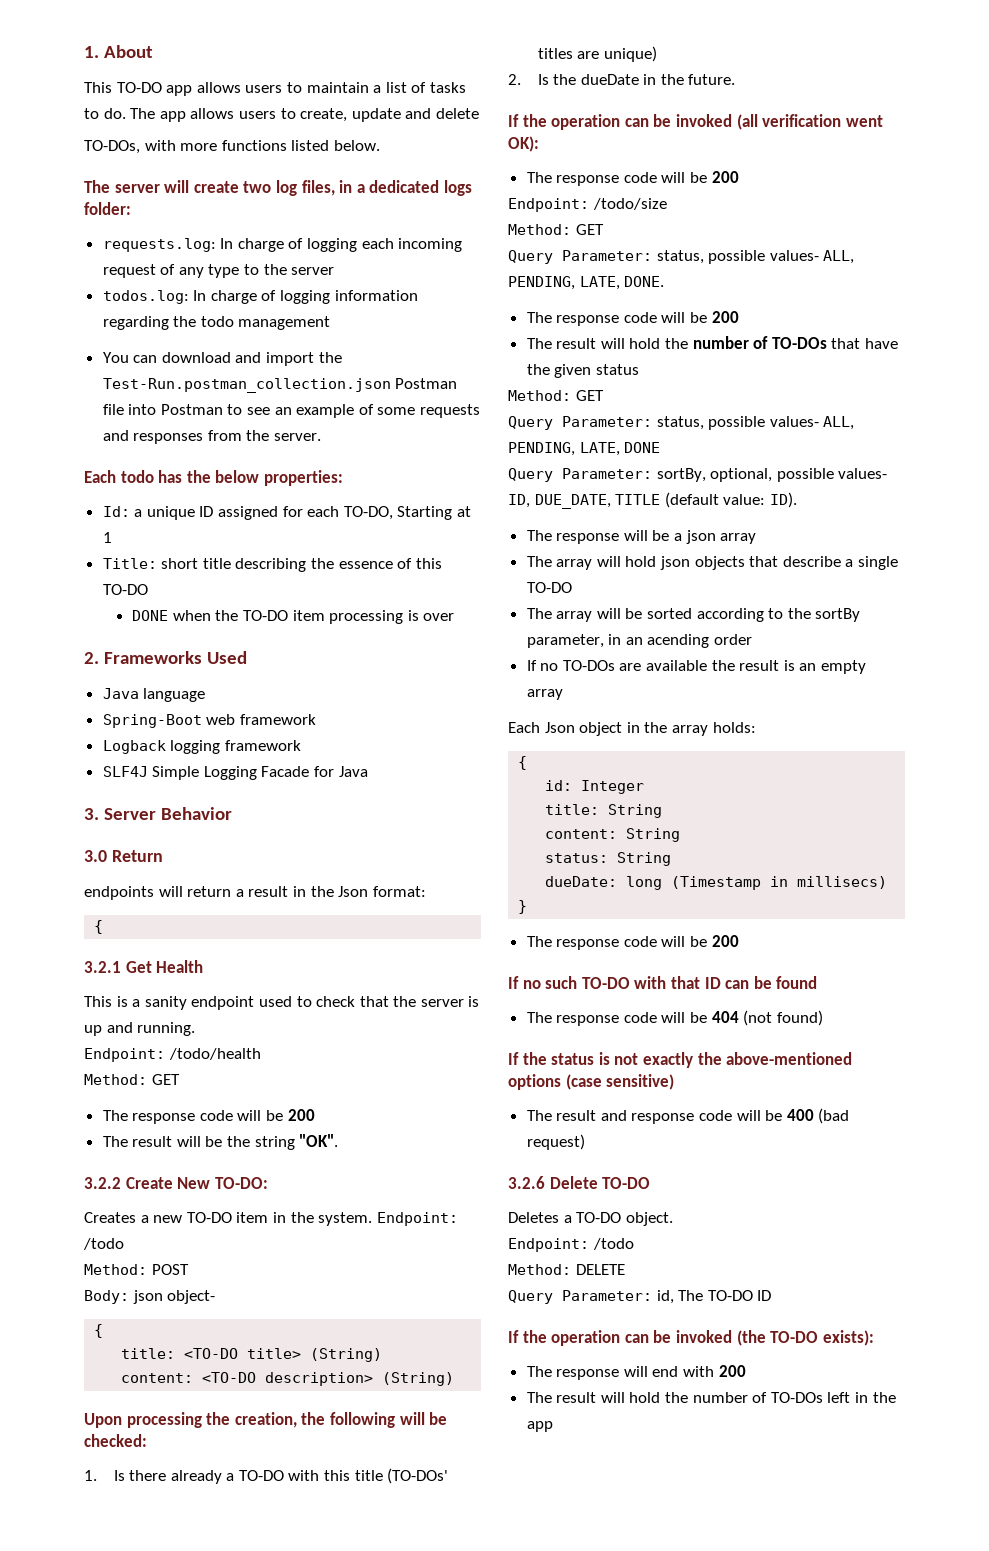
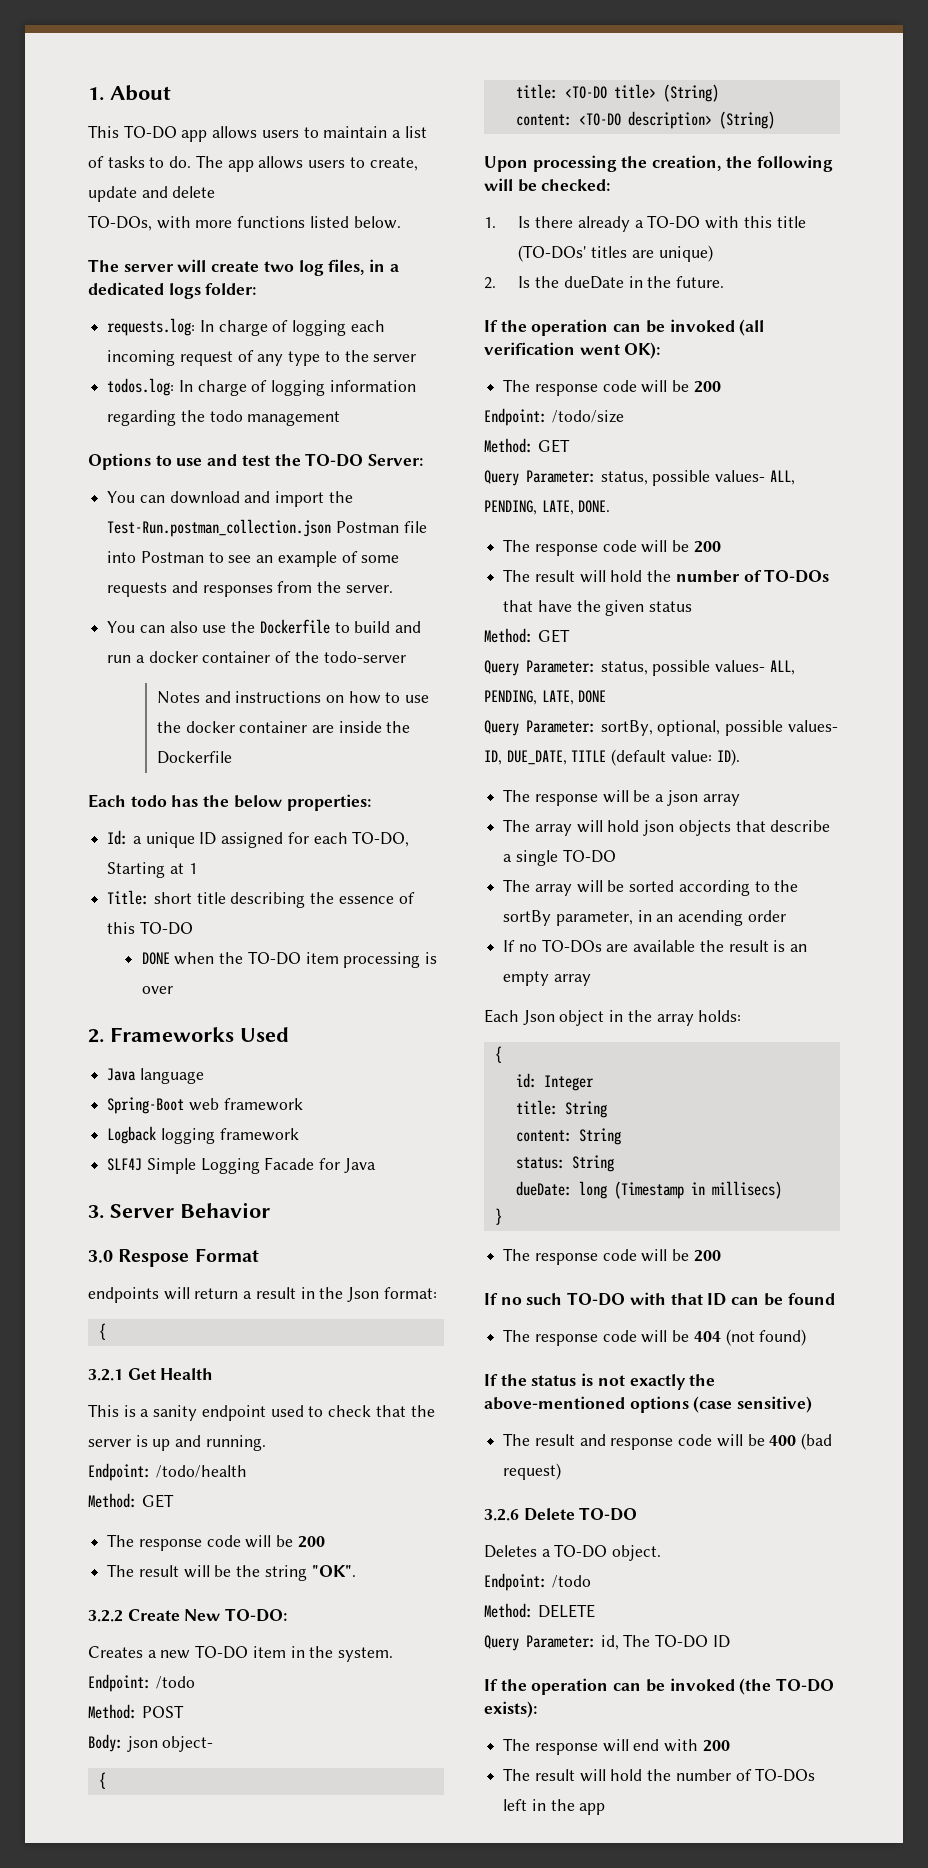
+ Options to use and test the TO-DO Server:
+ You can also use the Dockerfile to build and run a docker container of the todo-server
+ Notes and instructions on how to use the docker container are inside the Dockerfile
- 3.0 Return
+ 3.0 Respose Format

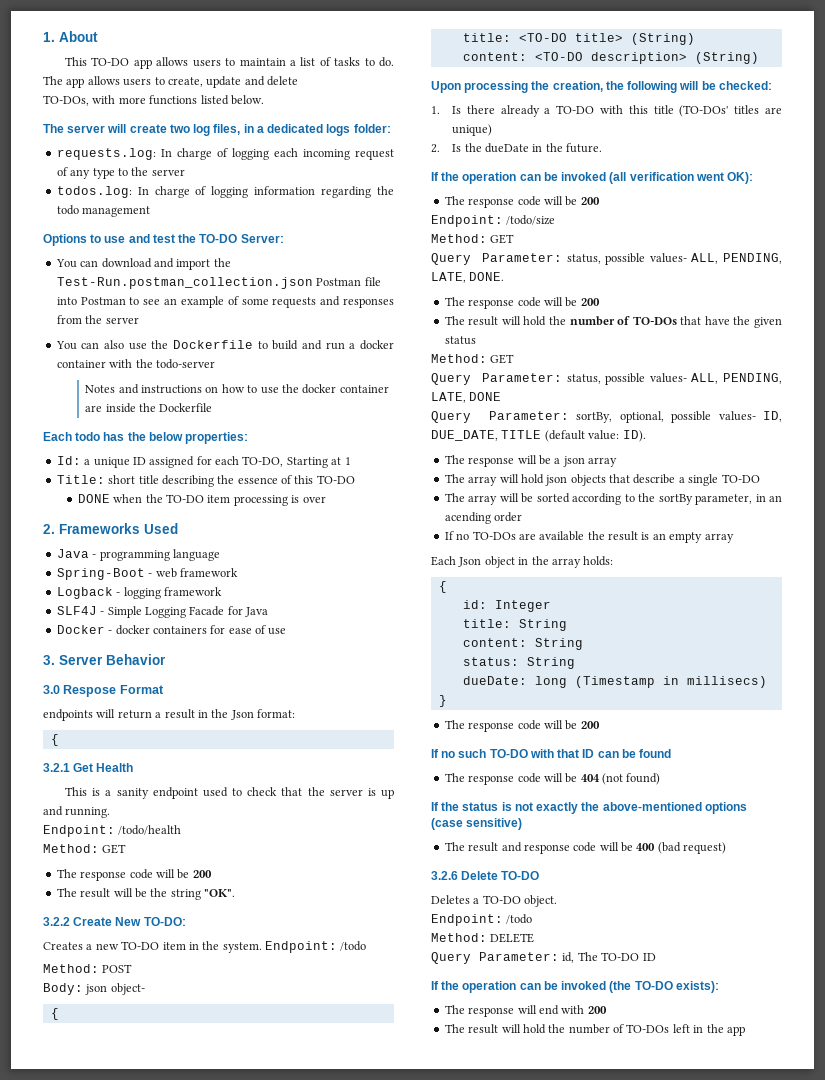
- You can download and import the Test-Run.postman_collection.json Postman file into Postman to see an example of some requests and responses from the server.
+ You can download and import the Test-Run.postman_collection.json Postman file into Postman to see an example of some requests and responses from the server
- You can also use the Dockerfile to build and run a docker container of the todo-server
+ You can also use the Dockerfile to build and run a docker container with the todo-server
- Java language
+ Java - programming language
- Spring-Boot web framework
+ Spring-Boot - web framework
- Logback logging framework
+ Logback - logging framework
- SLF4J Simple Logging Facade for Java
+ SLF4J - Simple Logging Facade for Java
+ Docker - docker containers for ease of use

